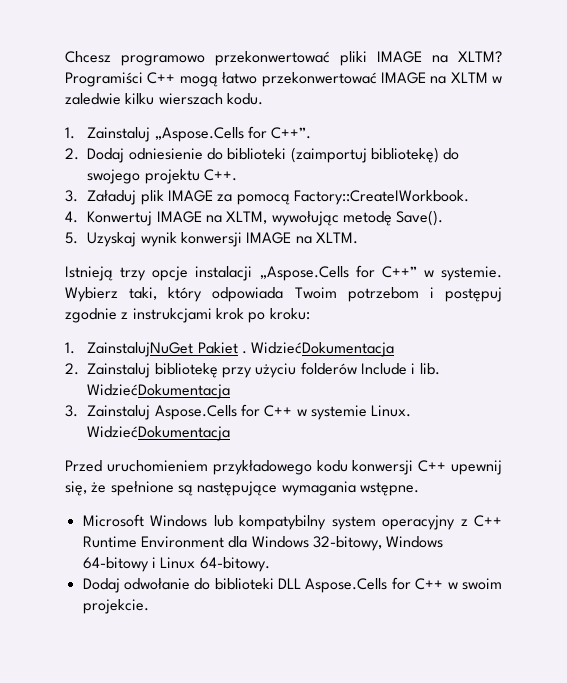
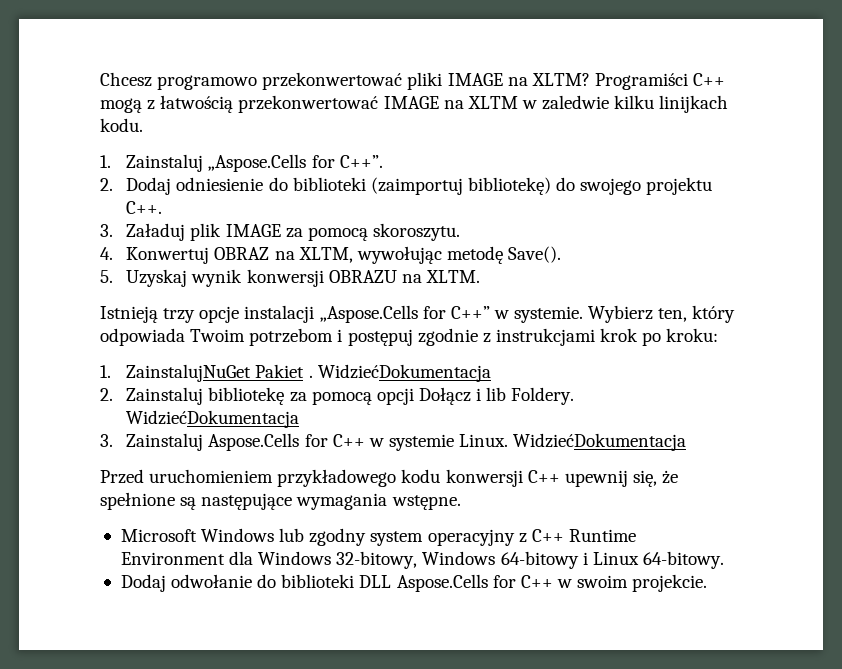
- Programiści C++ mogą łatwo przekonwertować IMAGE na XLTM w zaledwie kilku wierszach kodu.
+ Programiści C++ mogą z łatwością przekonwertować IMAGE na XLTM w zaledwie kilku linijkach kodu.
- 3. Załaduj plik IMAGE za pomocą Factory::CreateIWorkbook.
+ 3. Załaduj plik IMAGE za pomocą skoroszytu.
- 4. Konwertuj IMAGE na XLTM, wywołując metodę Save().
+ 4. Konwertuj OBRAZ na XLTM, wywołując metodę Save().
- 5. Uzyskaj wynik konwersji IMAGE na XLTM.
+ 5. Uzyskaj wynik konwersji OBRAZU na XLTM.
- Wybierz taki, który odpowiada Twoim potrzebom i postępuj zgodnie z instrukcjami krok po kroku:
+ Wybierz ten, który odpowiada Twoim potrzebom i postępuj zgodnie z instrukcjami krok po kroku:
- 2. Zainstaluj bibliotekę przy użyciu folderów Include i lib.
+ 2. Zainstaluj bibliotekę za pomocą opcji Dołącz i lib Foldery.
- Microsoft Windows lub kompatybilny system operacyjny z C++ Runtime Environment dla Windows 32-bitowy, Windows 64-bitowy i Linux 64-bitowy.
+ Microsoft Windows lub zgodny system operacyjny z C++ Runtime Environment dla Windows 32-bitowy, Windows 64-bitowy i Linux 64-bitowy.

